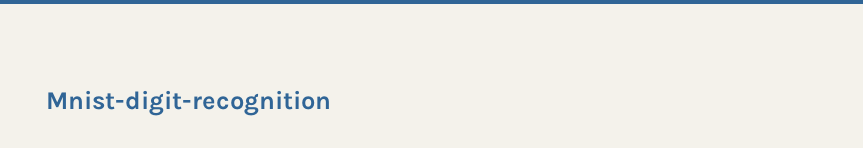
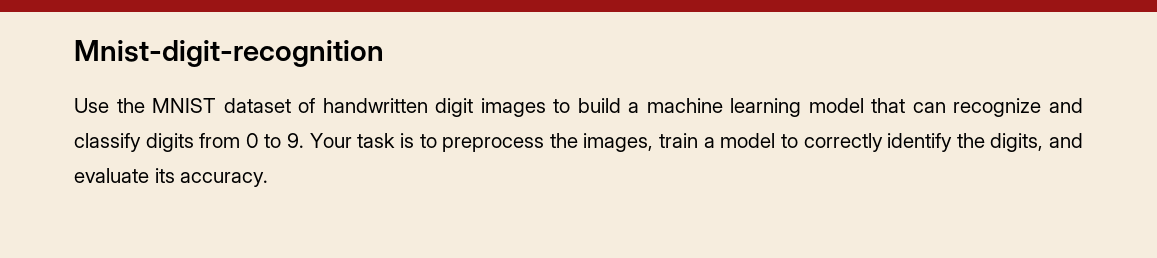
+ Use the MNIST dataset of handwritten digit images to build a machine learning model that can recognize and classify digits from 0 to 9. Your task is to preprocess the images, train a model to correctly identify the digits, and evaluate its accuracy.

